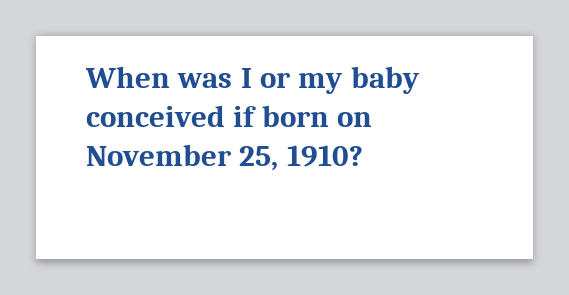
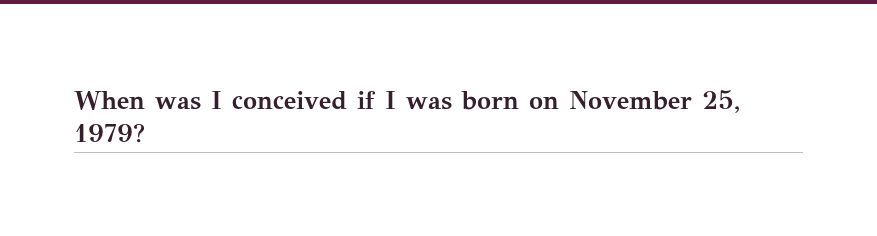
- When was I or my baby conceived if born on November 25, 1910?
+ When was I conceived if I was born on November 25, 1979?

